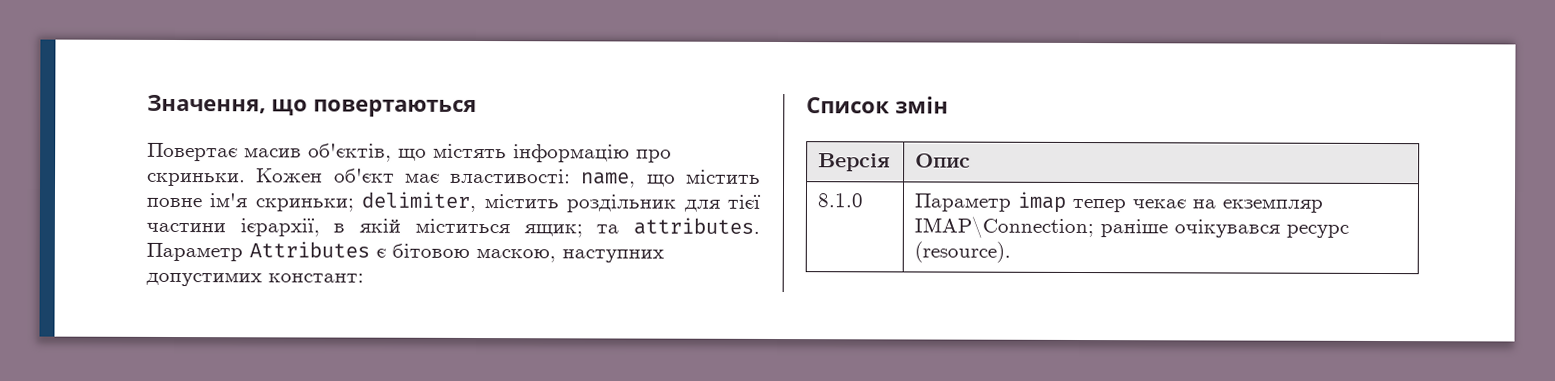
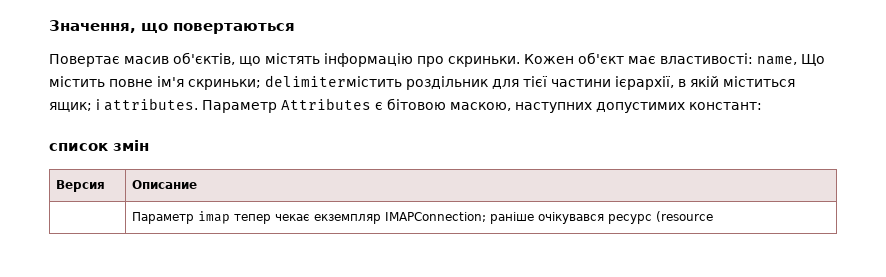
- Кожен об'єкт має властивості: name, що містить повне ім'я скриньки; delimiter, містить роздільник для тієї частини ієрархії, в якій міститься ящик; та attributes.
+ Кожен об'єкт має властивості: name, Що містить повне ім'я скриньки; delimiterмістить роздільник для тієї частини ієрархії, в якій міститься ящик; і attributes.
- Список змін
+ список змін
- Версія | Опис
- 8.1.0 | Параметр imap тепер чекає на екземпляр IMAP\Connection; раніше очікувався ресурс (resource).
+ Версия | Описание
+ | Параметр imap тепер чекає екземпляр IMAPConnection; раніше очікувався ресурс (resource

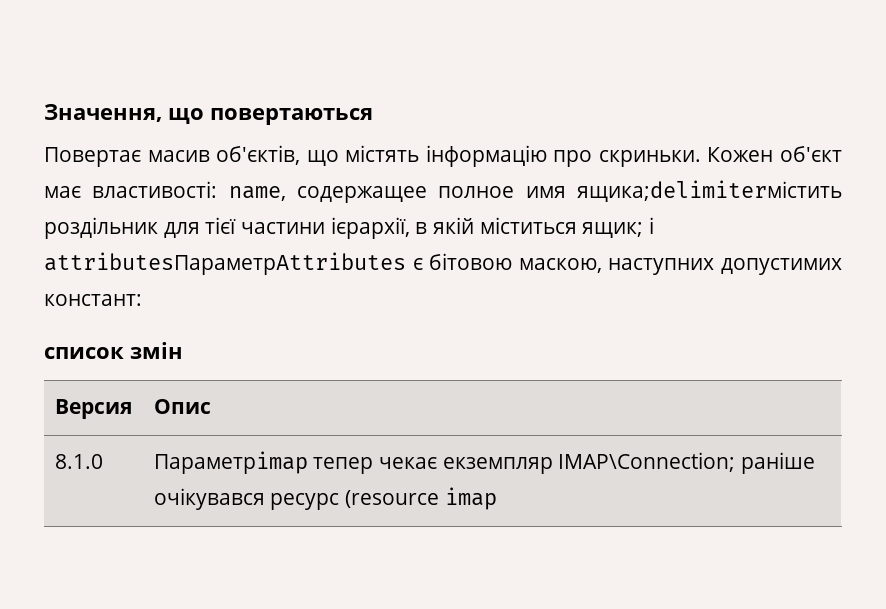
- Кожен об'єкт має властивості: name, Що містить повне ім'я скриньки; delimiterмістить роздільник для тієї частини ієрархії, в якій міститься ящик; і attributes. Параметр Attributes є бітовою маскою, наступних допустимих констант:
+ Кожен об'єкт має властивості: name, содержащее полное имя ящика;delimiterмістить роздільник для тієї частини ієрархії, в якій міститься ящик; і attributesПараметрAttributes є бітовою маскою, наступних допустимих констант:
- Версия | Описание
- | Параметр imap тепер чекає екземпляр IMAPConnection; раніше очікувався ресурс (resource
+ Версия | Опис
+ 8.1.0 | Параметрimap тепер чекає екземпляр IMAP\Connection; раніше очікувався ресурс (resource imap

